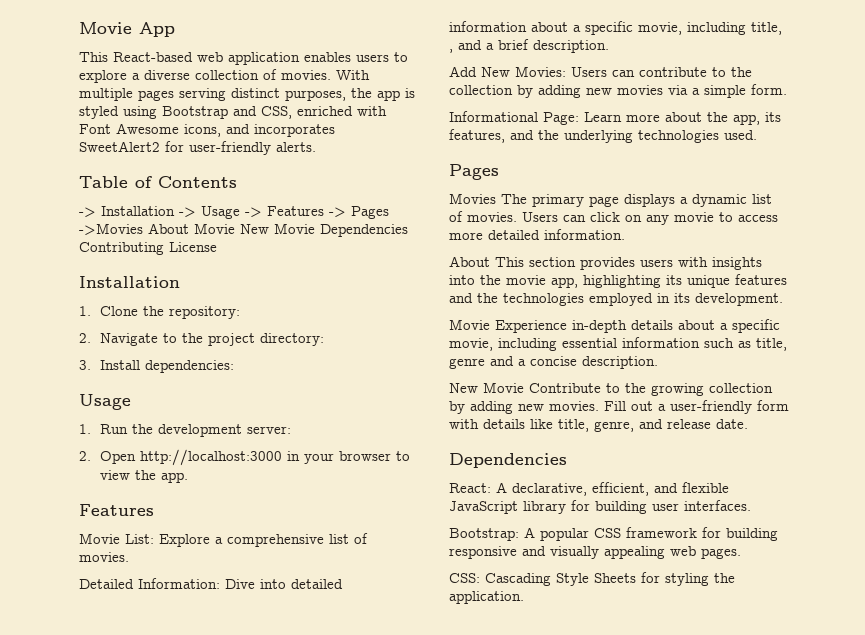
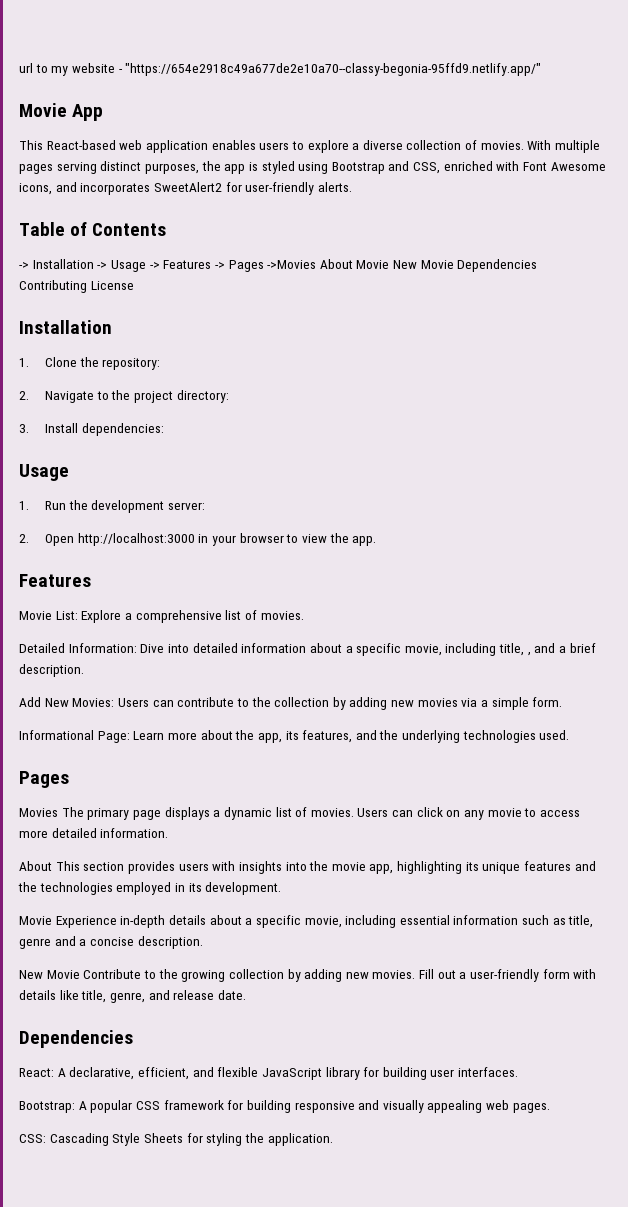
+ url to my website - "https://654e2918c49a677de2e10a70--classy-begonia-95ffd9.netlify.app/"

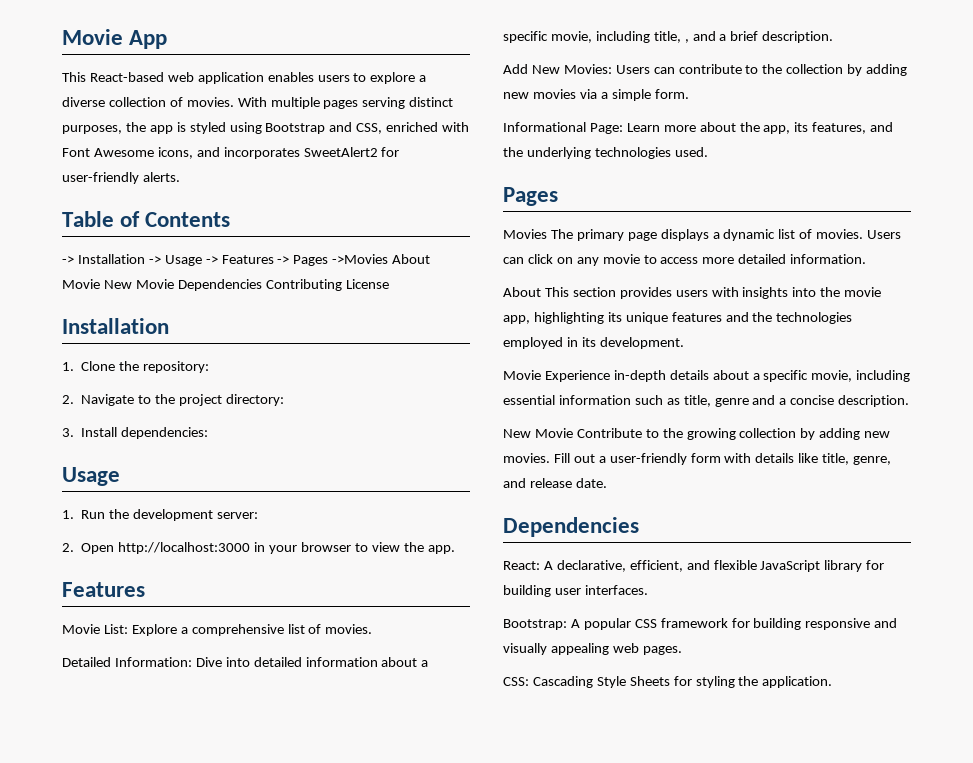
- url to my website - "https://654e2918c49a677de2e10a70--classy-begonia-95ffd9.netlify.app/"

